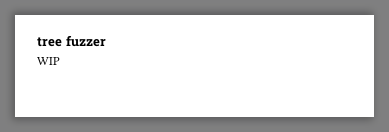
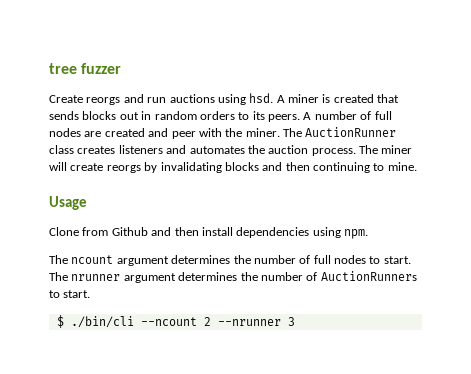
- WIP
+ Create reorgs and run auctions using hsd. A miner is created that sends blocks out in random orders to its peers. A number of full nodes are created and peer with the miner. The AuctionRunner class creates listeners and automates the auction process. The miner will create reorgs by invalidating blocks and then continuing to mine.
+ Usage
+ Clone from Github and then install dependencies using npm.
+ The ncount argument determines the number of full nodes to start. The nrunner argument determines the number of AuctionRunners to start.
+ $ ./bin/cli --ncount 2 --nrunner 3

